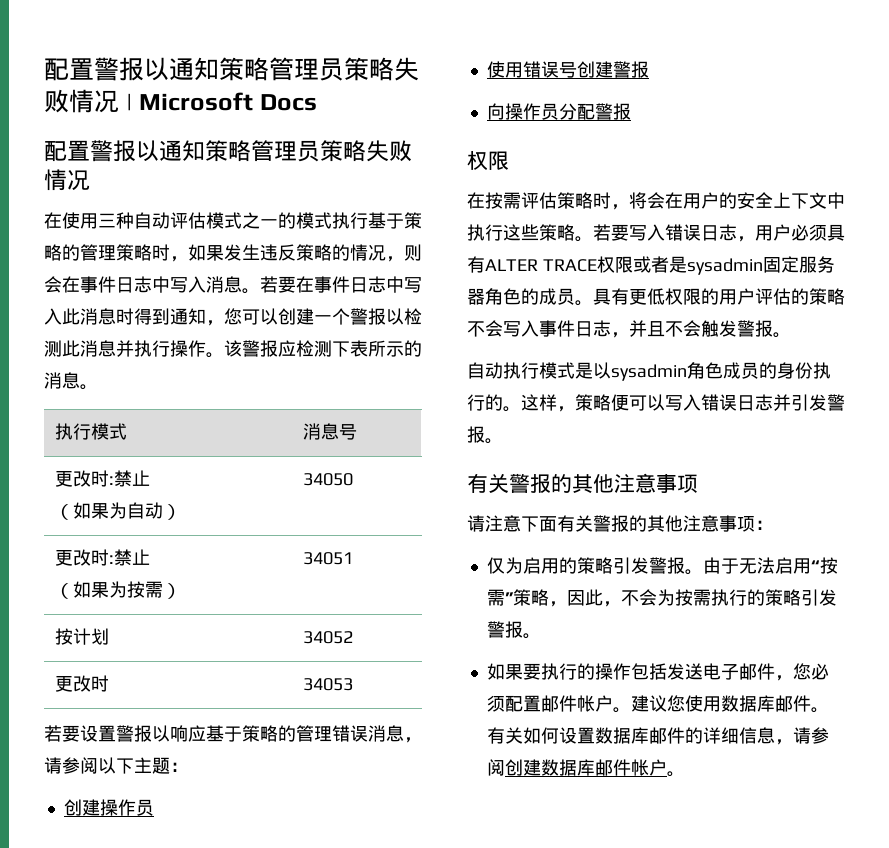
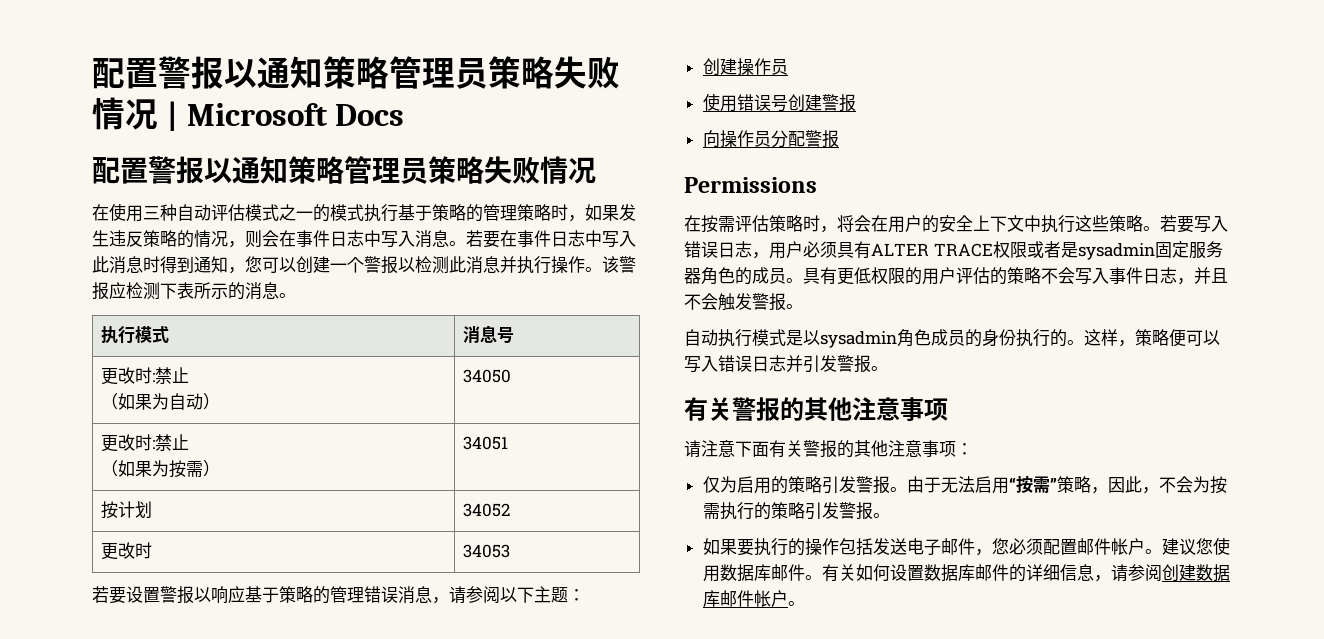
  向操作员分配警报
- 权限
+ Permissions

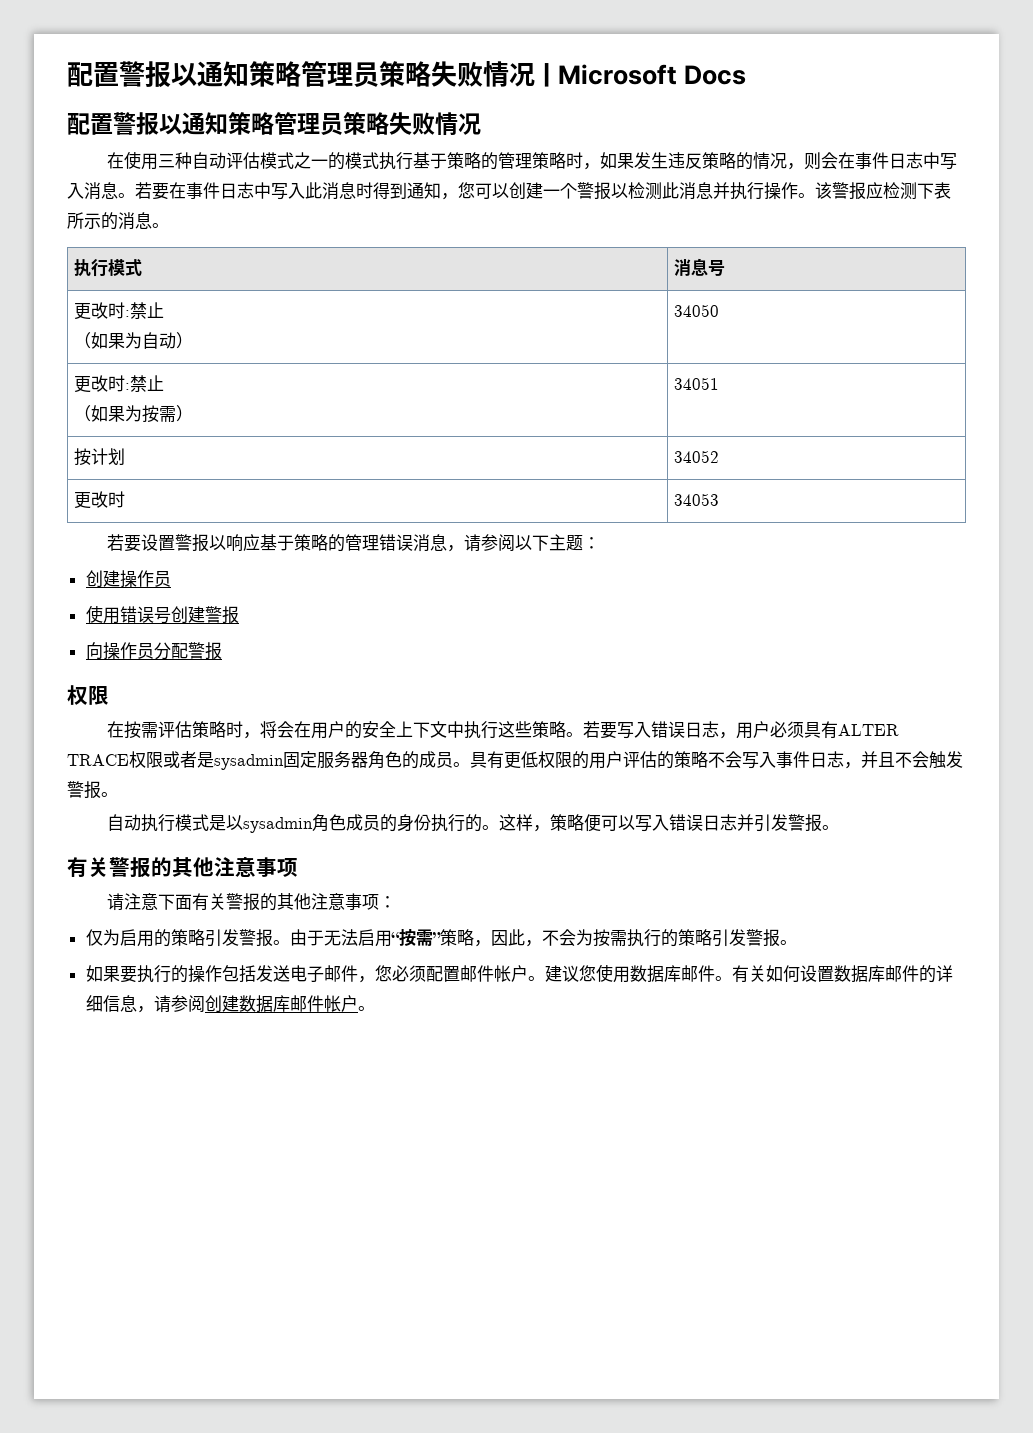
  向操作员分配警报
- Permissions
+ 权限

